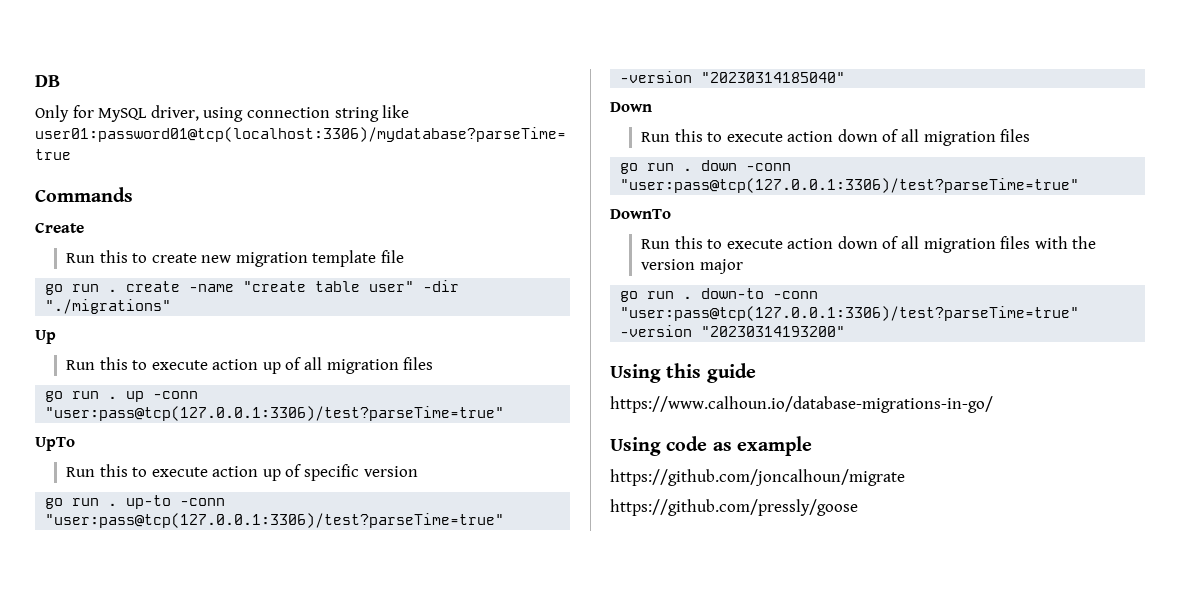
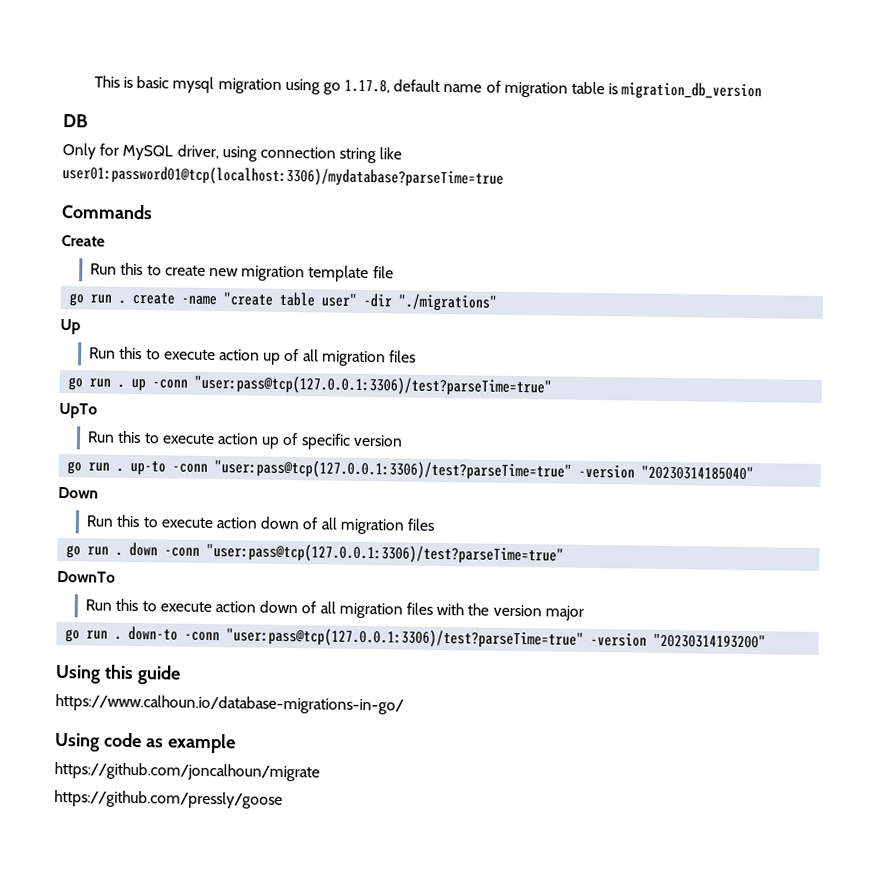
+ This is basic mysql migration using go 1.17.8, default name of migration table is migration_db_version

